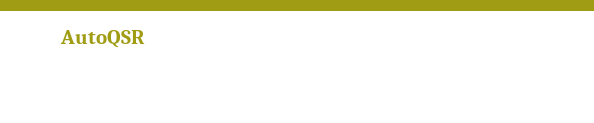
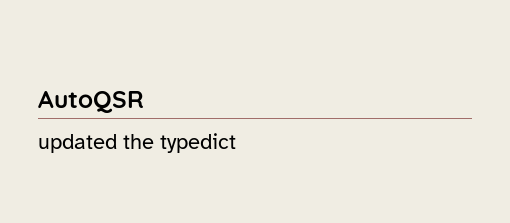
+ updated the typedict

